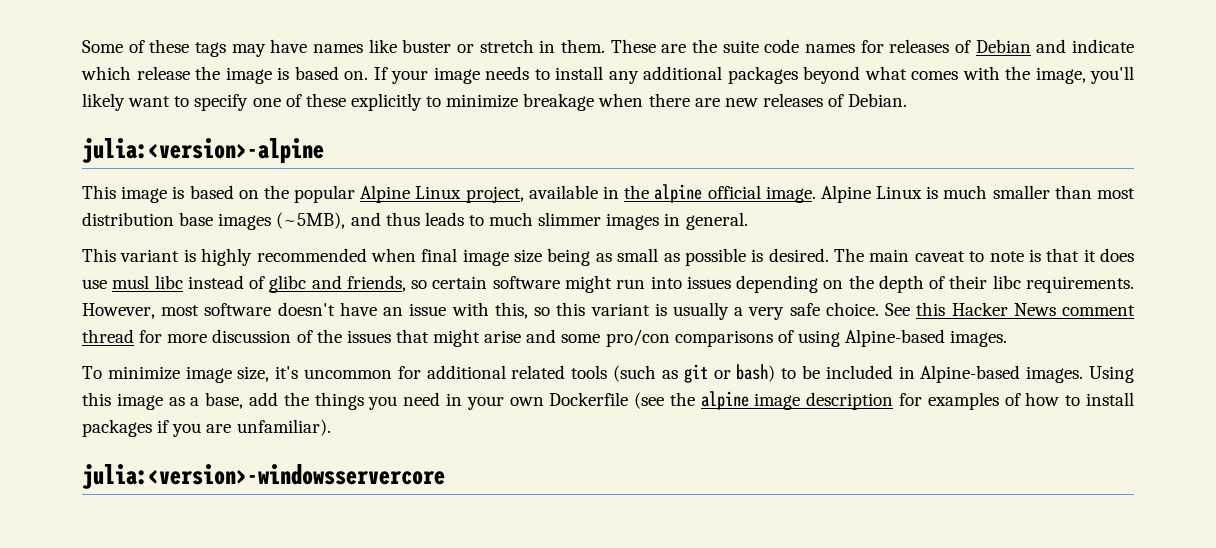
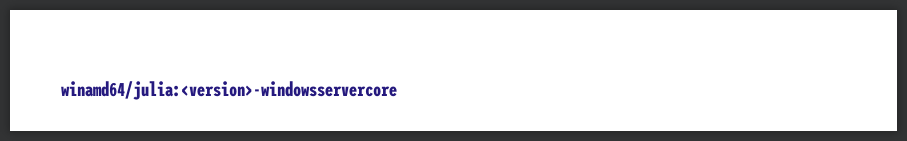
- Some of these tags may have names like buster or stretch in them. These are the suite code names for releases of Debian and indicate which release the image is based on. If your image needs to install any additional packages beyond what comes with the image, you'll likely want to specify one of these explicitly to minimize breakage when there are new releases of Debian.
- julia:<version>-alpine
- This image is based on the popular Alpine Linux project, available in the alpine official image. Alpine Linux is much smaller than most distribution base images (~5MB), and thus leads to much slimmer images in general.
- This variant is highly recommended when final image size being as small as possible is desired. The main caveat to note is that it does use musl libc instead of glibc and friends, so certain software might run into issues depending on the depth of their libc requirements. However, most software doesn't have an issue with this, so this variant is usually a very safe choice. See this Hacker News comment thread for more discussion of the issues that might arise and some pro/con comparisons of using Alpine-based images.
- To minimize image size, it's uncommon for additional related tools (such as git or bash) to be included in Alpine-based images. Using this image as a base, add the things you need in your own Dockerfile (see the alpine image description for examples of how to install packages if you are unfamiliar).
- julia:<version>-windowsservercore
+ winamd64/julia:<version>-windowsservercore

